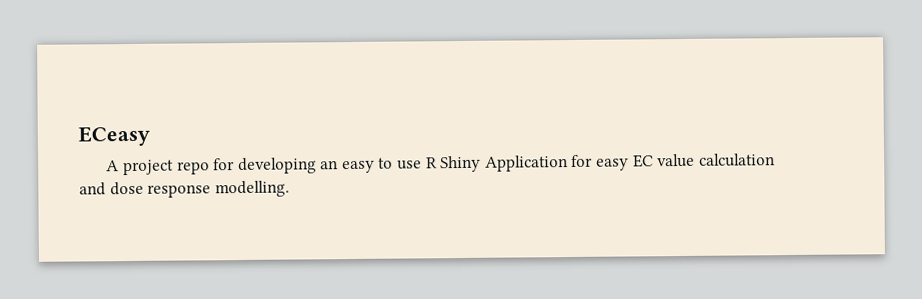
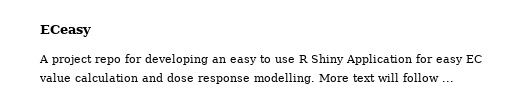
+ More text will follow ...

